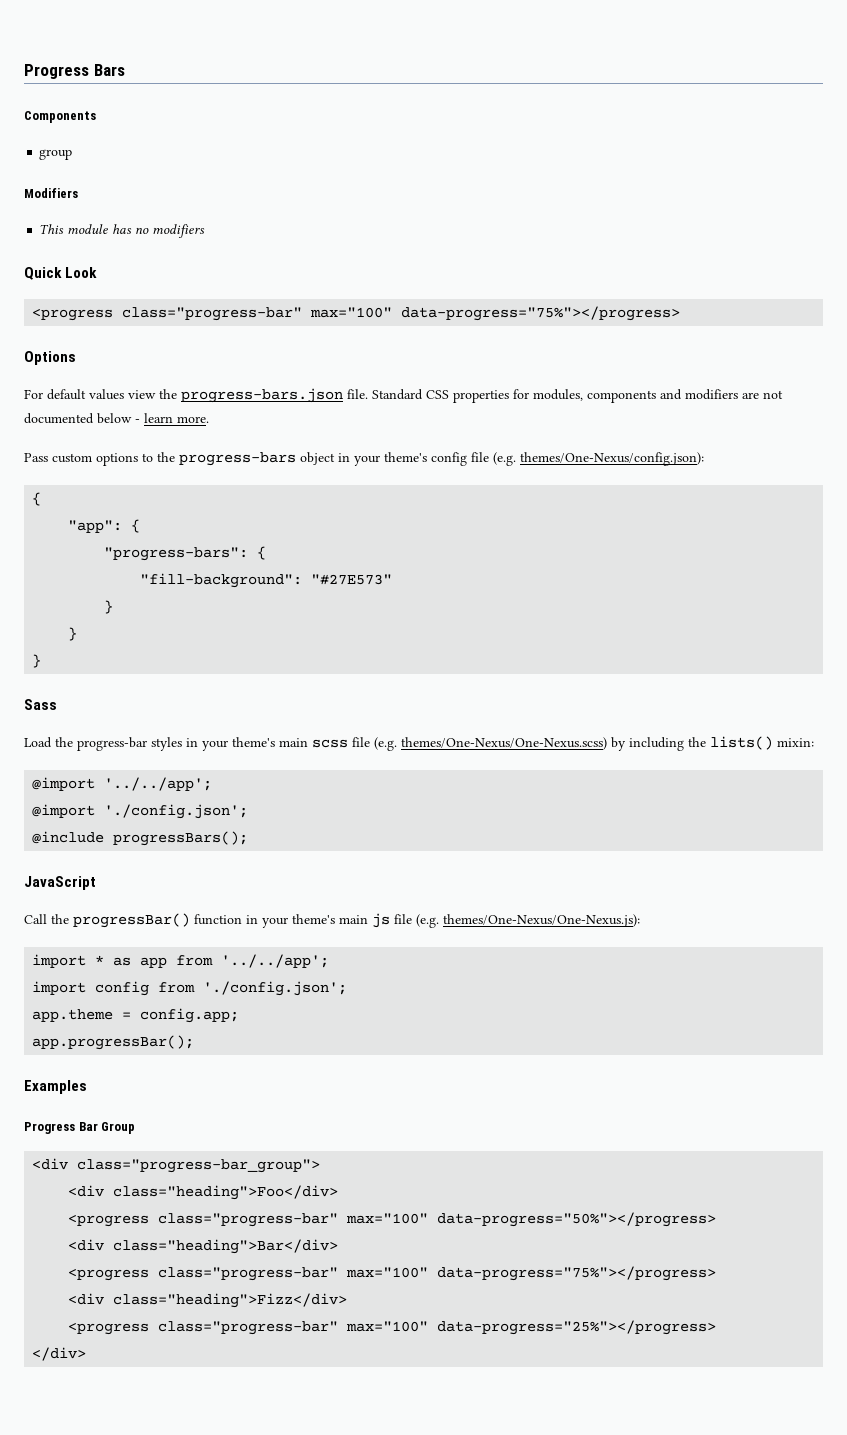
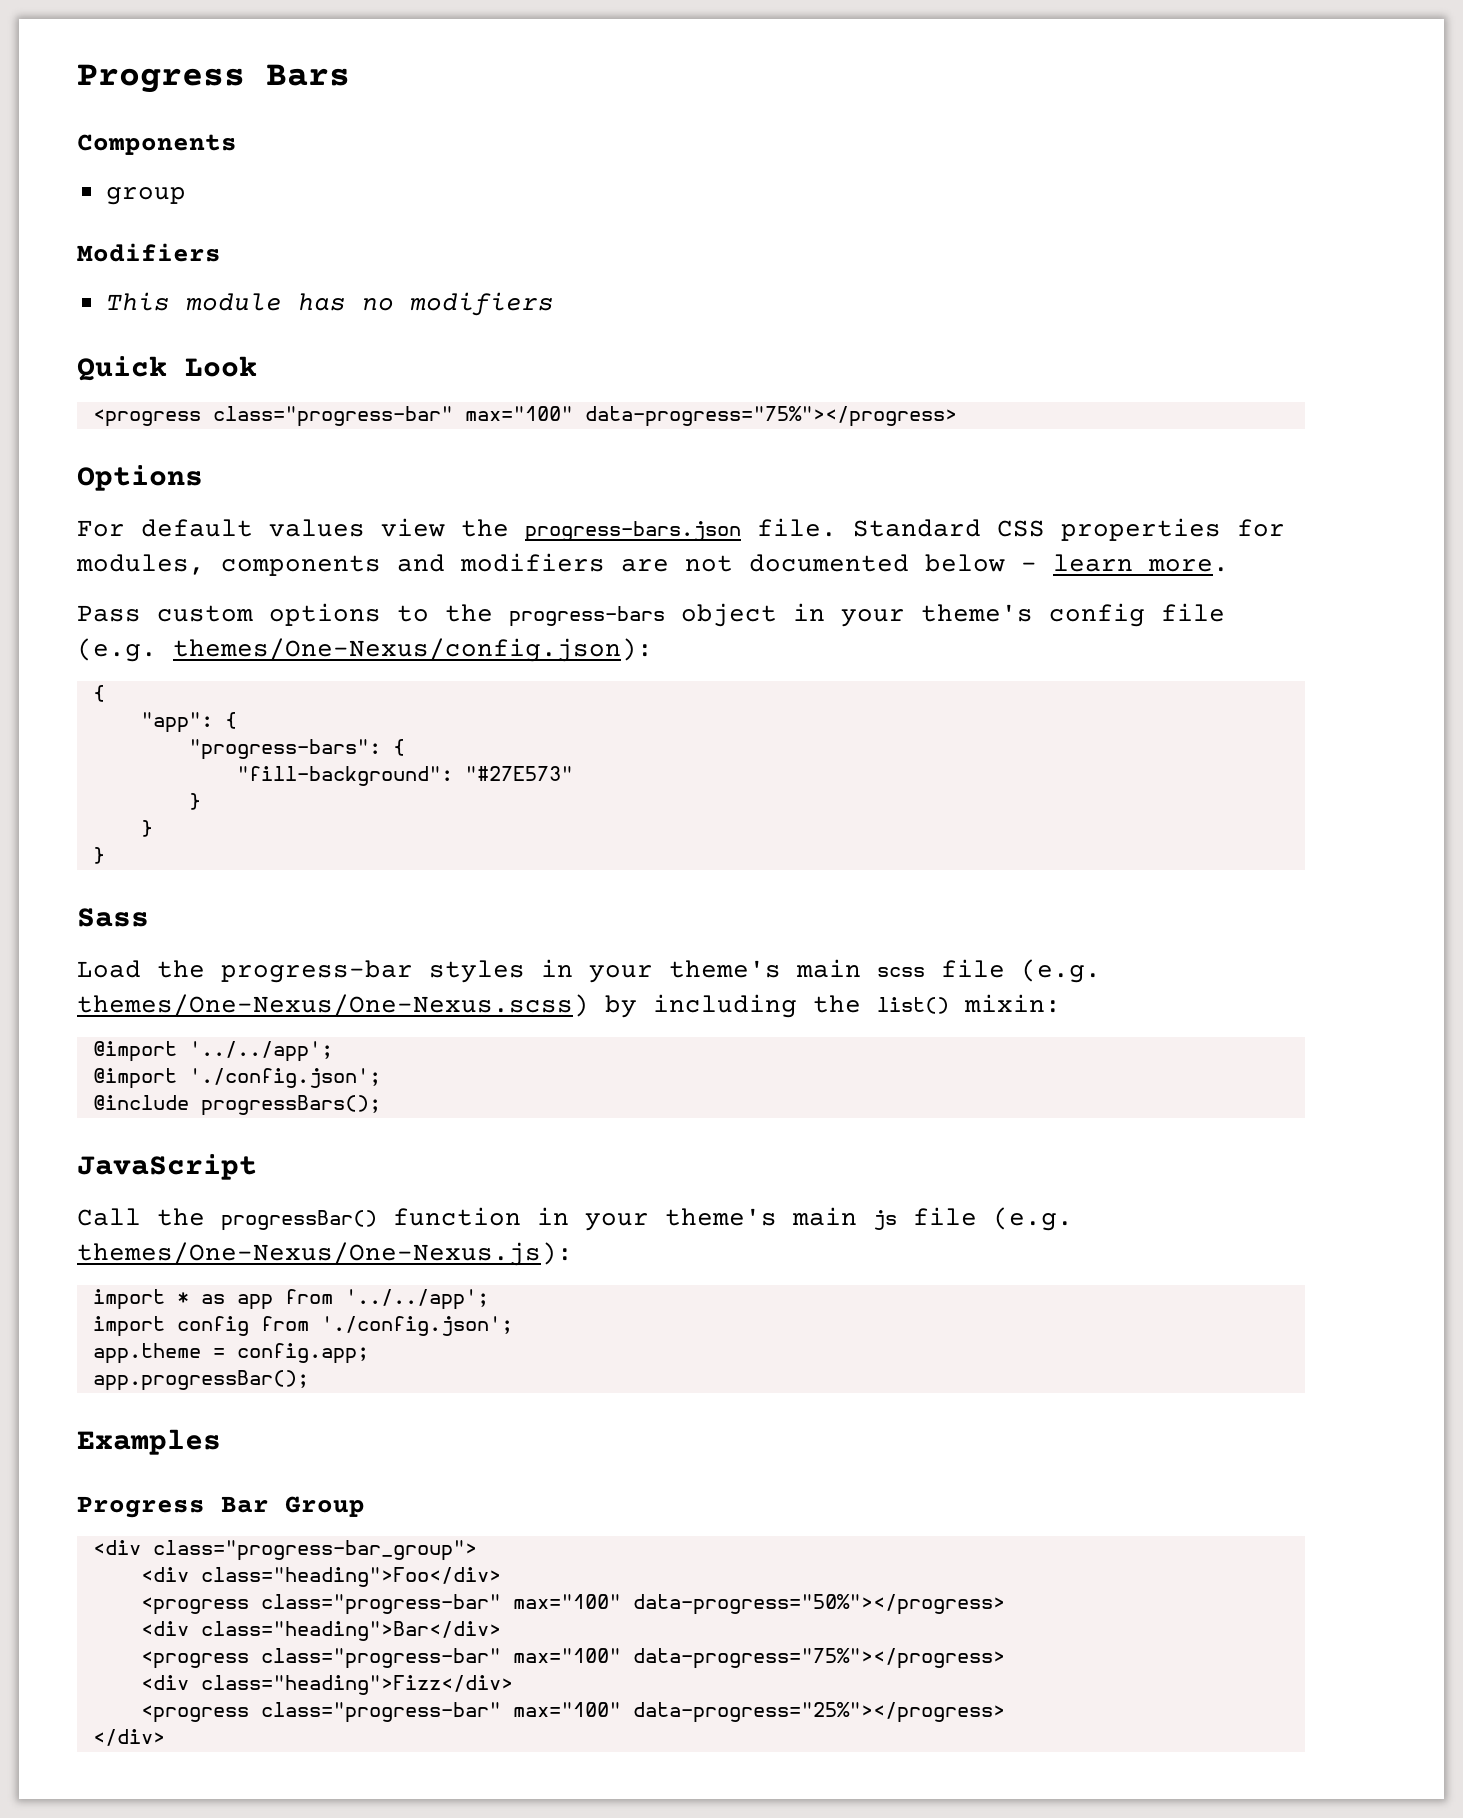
- Load the progress-bar styles in your theme's main scss file (e.g. themes/One-Nexus/One-Nexus.scss) by including the lists() mixin:
+ Load the progress-bar styles in your theme's main scss file (e.g. themes/One-Nexus/One-Nexus.scss) by including the list() mixin:

